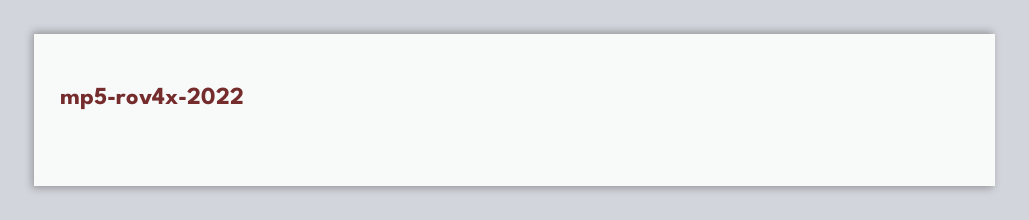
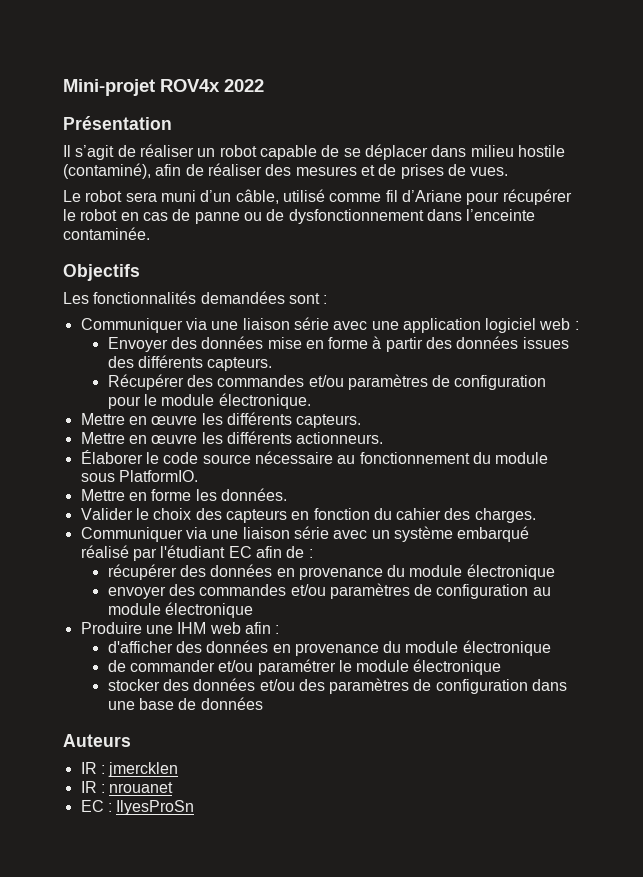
- mp5-rov4x-2022
+ Mini-projet ROV4x 2022
+ Présentation
+ Il s’agit de réaliser un robot capable de se déplacer dans milieu hostile (contaminé), afin de réaliser des mesures et de prises de vues.
+ Le robot sera muni d’un câble, utilisé comme fil d’Ariane pour récupérer le robot en cas de panne ou de dysfonctionnement dans l’enceinte contaminée.
+ Objectifs
+ Les fonctionnalités demandées sont :
+ Communiquer via une liaison série avec une application logiciel web :
+ Envoyer des données mise en forme à partir des données issues des différents capteurs.
+ Récupérer des commandes et/ou paramètres de configuration pour le module électronique.
+ Mettre en œuvre les différents capteurs.
+ Mettre en œuvre les différents actionneurs.
+ Élaborer le code source nécessaire au fonctionnement du module sous PlatformIO.
+ Mettre en forme les données.
+ Valider le choix des capteurs en fonction du cahier des charges.
+ Communiquer via une liaison série avec un système embarqué réalisé par l'étudiant EC afin de :
+ récupérer des données en provenance du module électronique
+ envoyer des commandes et/ou paramètres de configuration au module électronique
+ Produire une IHM web afin :
+ d'afficher des données en provenance du module électronique
+ de commander et/ou paramétrer le module électronique
+ stocker des données et/ou des paramètres de configuration dans une base de données
+ Auteurs
+ IR : jmercklen
+ IR : nrouanet
+ EC : IlyesProSn

